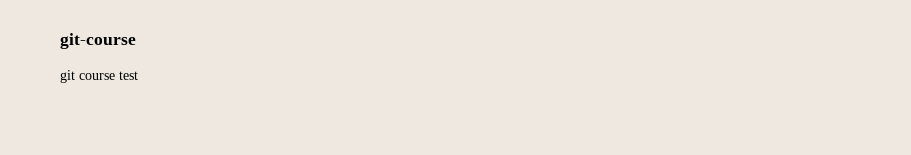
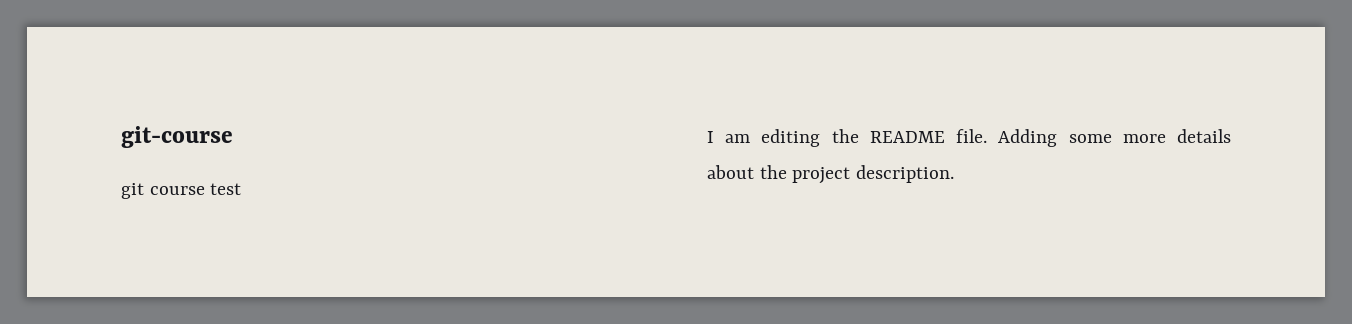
+ I am editing the README file. Adding some more details about the project description.

